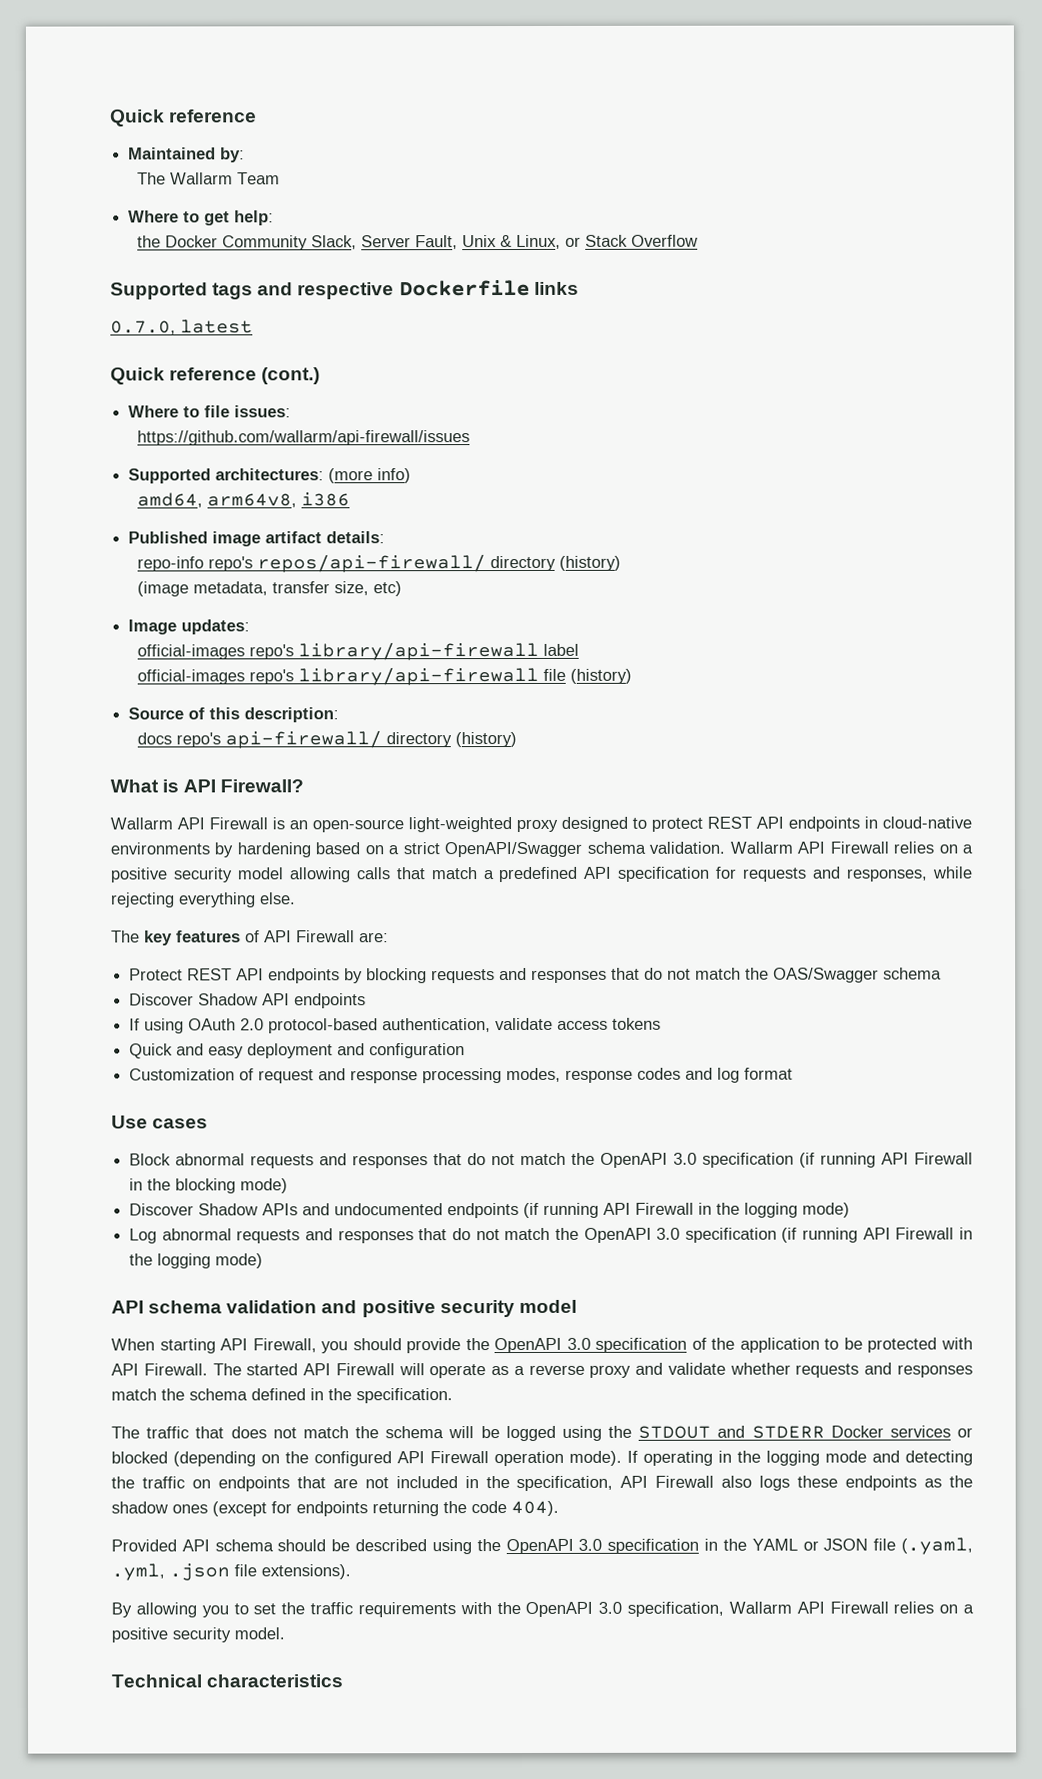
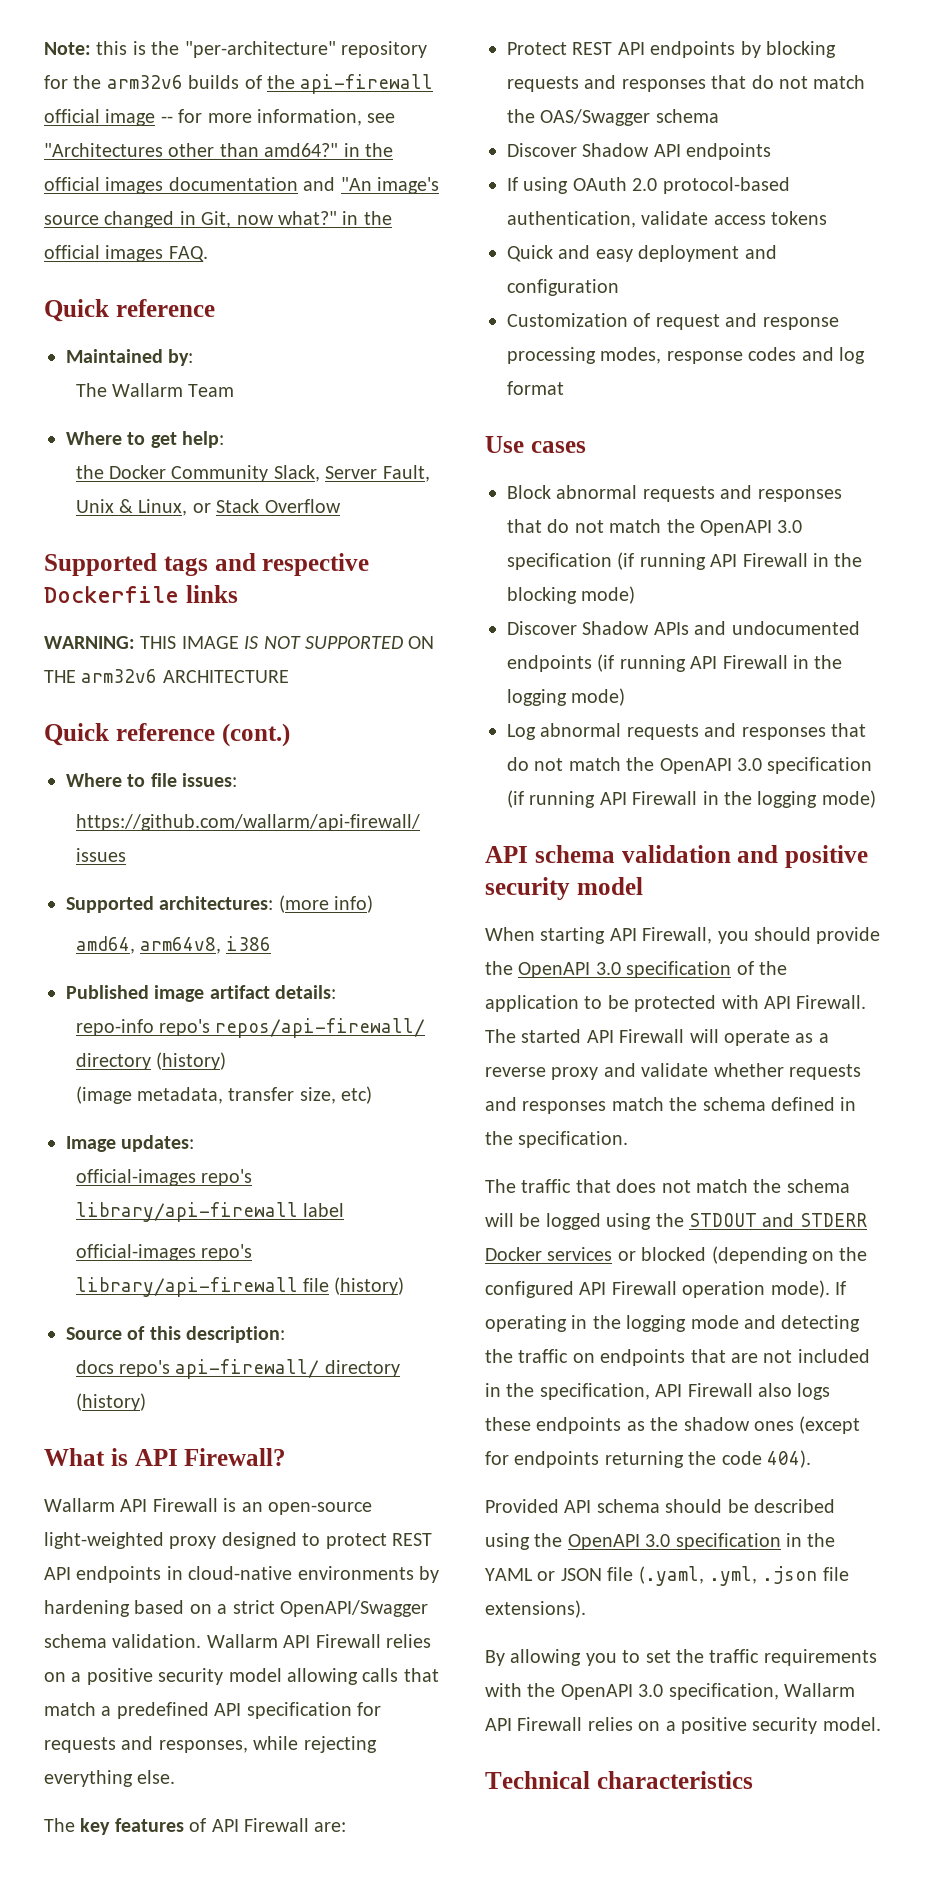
+ Note: this is the "per-architecture" repository for the arm32v6 builds of the api-firewall official image -- for more information, see "Architectures other than amd64?" in the official images documentation and "An image's source changed in Git, now what?" in the official images FAQ.
- 0.7.0, latest
+ WARNING: THIS IMAGE IS NOT SUPPORTED ON THE arm32v6 ARCHITECTURE

